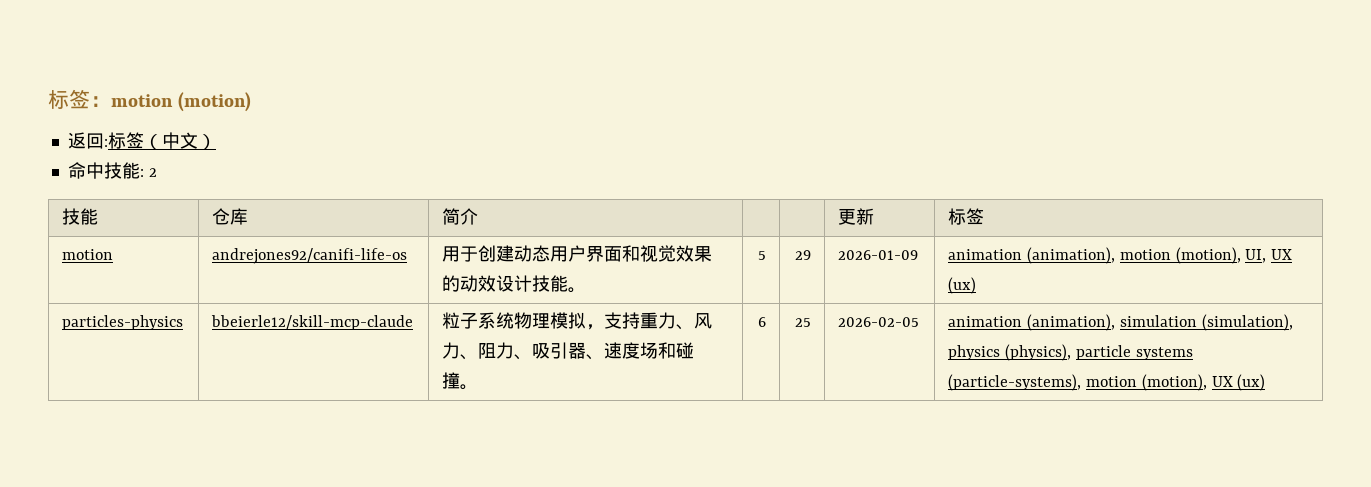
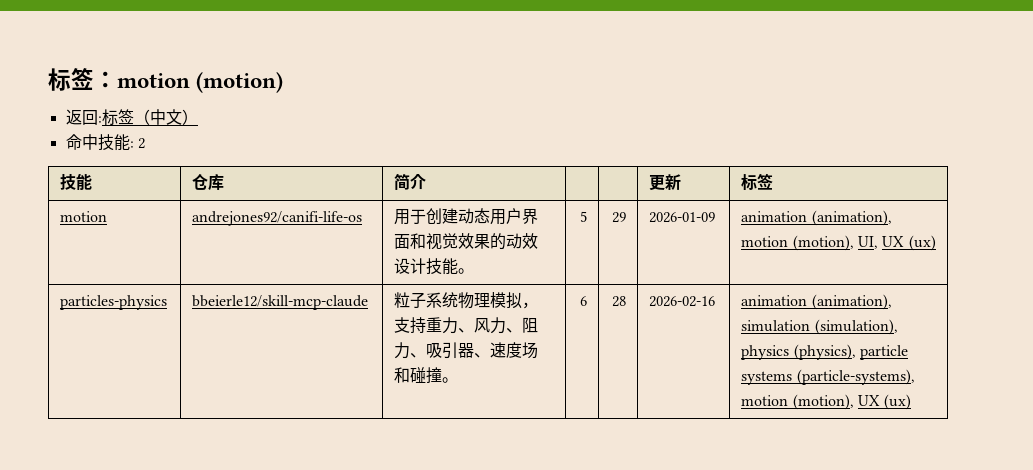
- particles-physics | bbeierle12/skill-mcp-claude | 粒子系统物理模拟，支持重力、风力、阻力、吸引器、速度场和碰撞。 | 6 | 25 | 2026-02-05 | animation (animation), simulation (simulation), physics (physics), particle systems (particle-systems), motion (motion), UX (ux)
+ particles-physics | bbeierle12/skill-mcp-claude | 粒子系统物理模拟，支持重力、风力、阻力、吸引器、速度场和碰撞。 | 6 | 28 | 2026-02-16 | animation (animation), simulation (simulation), physics (physics), particle systems (particle-systems), motion (motion), UX (ux)

